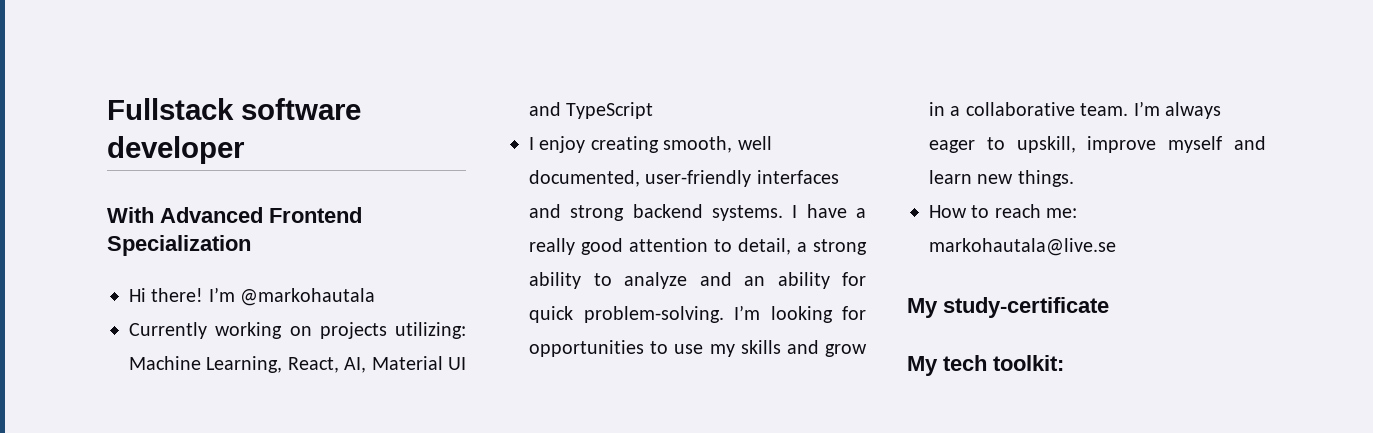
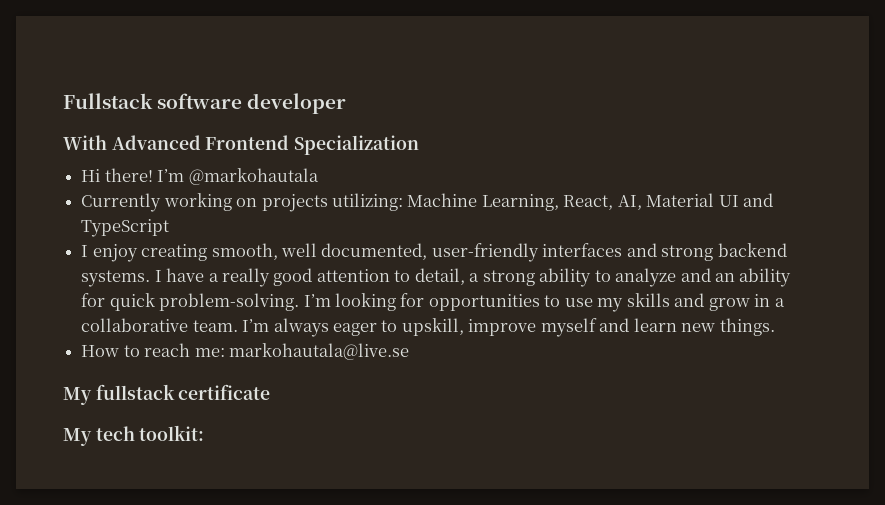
- My study-certificate
+ My fullstack certificate

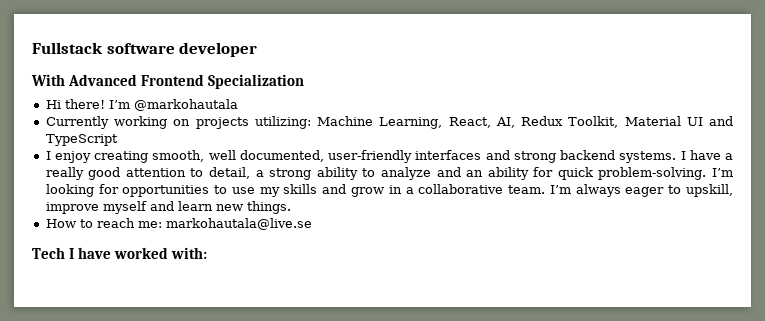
- Currently working on projects utilizing: Machine Learning, React, AI, Material UI and TypeScript
+ Currently working on projects utilizing: Machine Learning, React, AI, Redux Toolkit, Material UI and TypeScript
- My fullstack certificate
- My tech toolkit:
+ Tech I have worked with:

